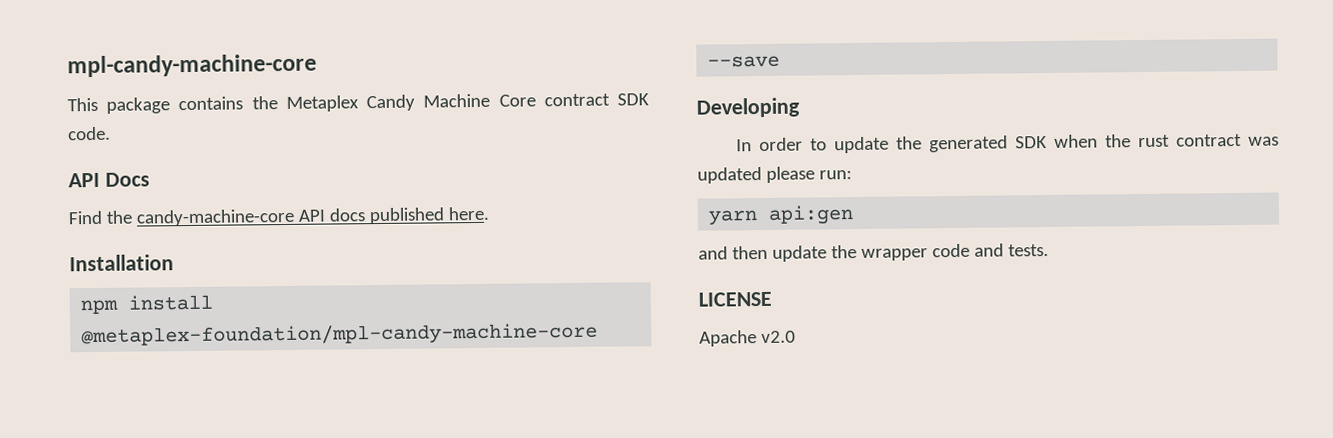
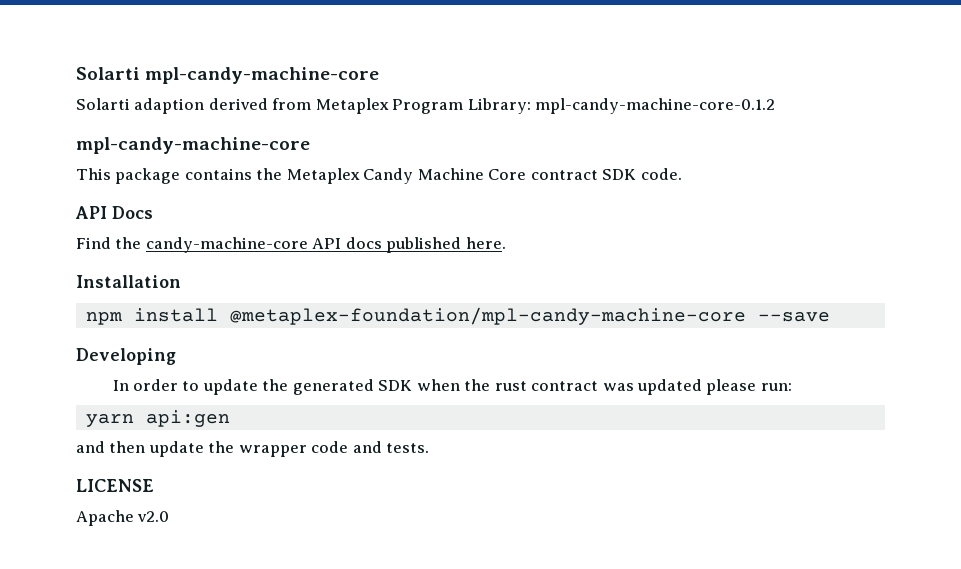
+ Solarti mpl-candy-machine-core
+ Solarti adaption derived from Metaplex Program Library: mpl-candy-machine-core-0.1.2

